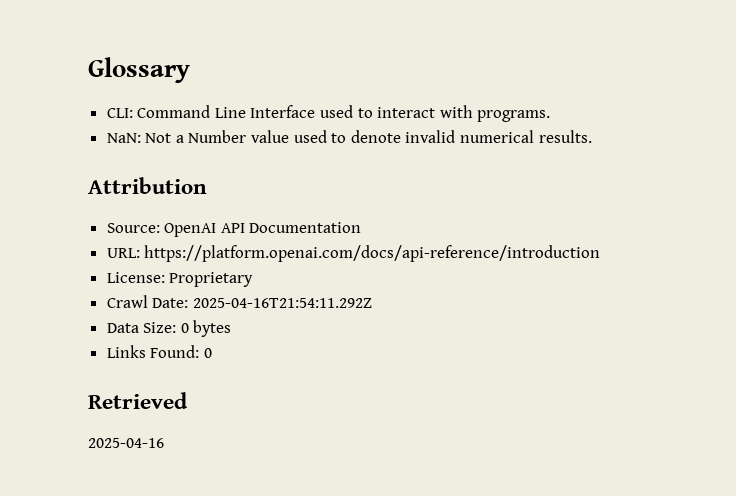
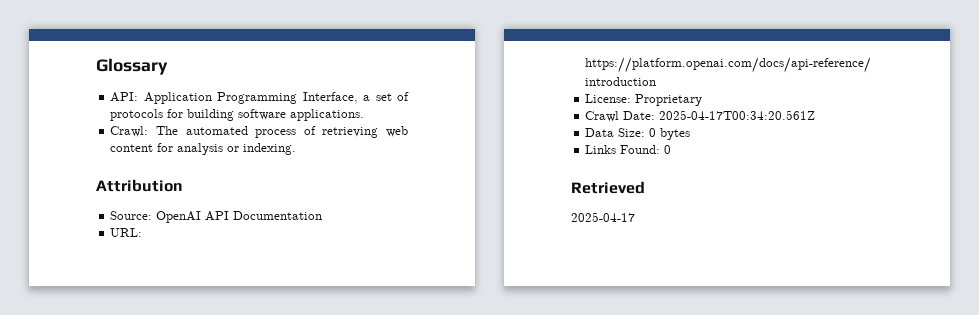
- CLI: Command Line Interface used to interact with programs.
- NaN: Not a Number value used to denote invalid numerical results.
+ API: Application Programming Interface, a set of protocols for building software applications.
+ Crawl: The automated process of retrieving web content for analysis or indexing.
- Crawl Date: 2025-04-16T21:54:11.292Z
+ Crawl Date: 2025-04-17T00:34:20.561Z
- 2025-04-16
+ 2025-04-17

